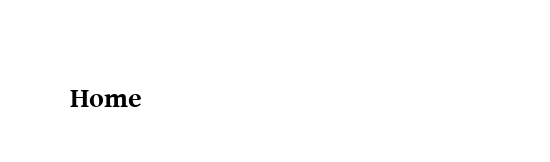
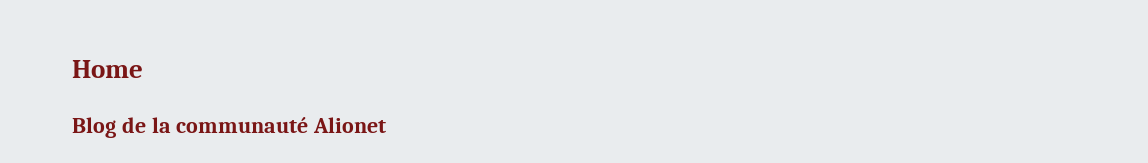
+ Blog de la communauté Alionet

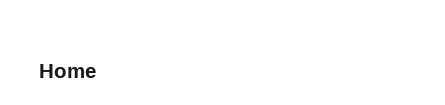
- Blog de la communauté Alionet

